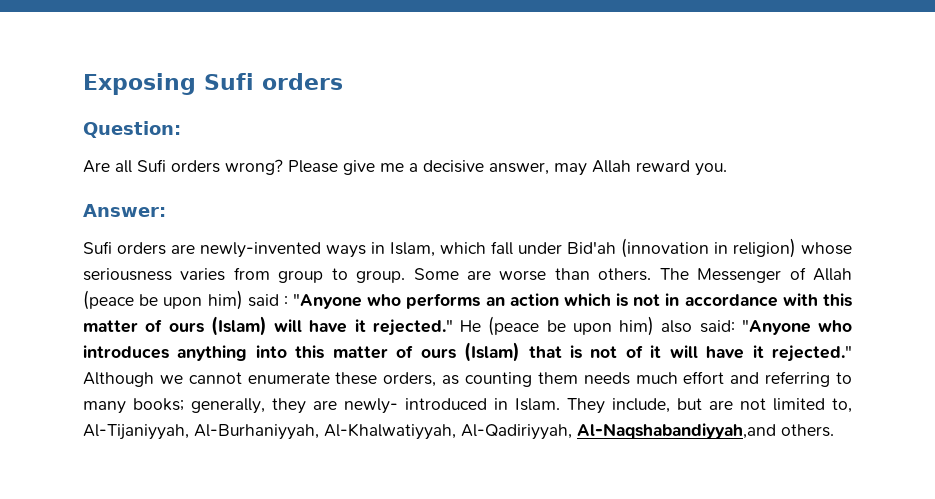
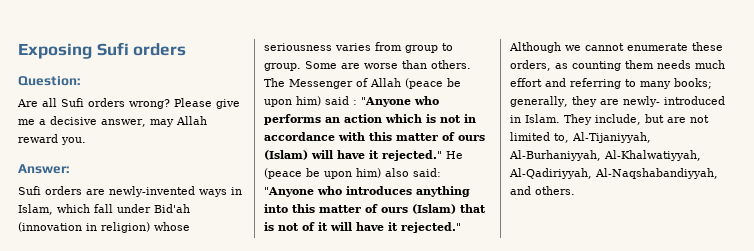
- They include, but are not limited to, Al-Tijaniyyah, Al-Burhaniyyah, Al-Khalwatiyyah, Al-Qadiriyyah, Al-Naqshabandiyyah,and others.
+ They include, but are not limited to, Al-Tijaniyyah, Al-Burhaniyyah, Al-Khalwatiyyah, Al-Qadiriyyah, Al-Naqshabandiyyah, and others.

